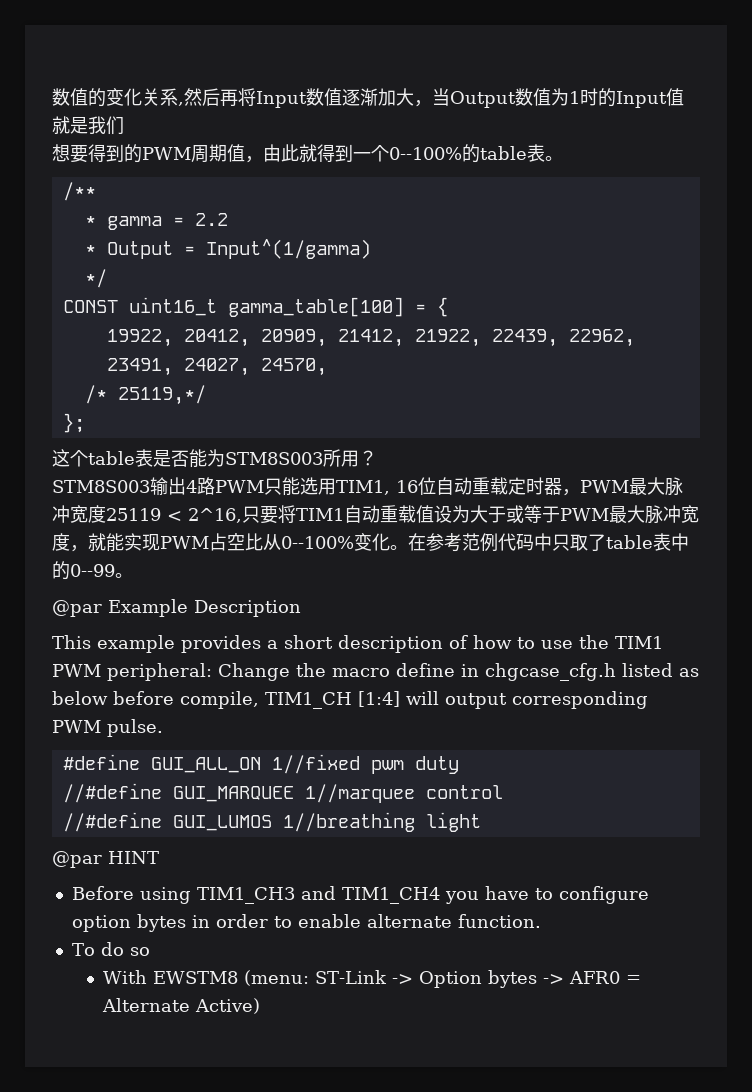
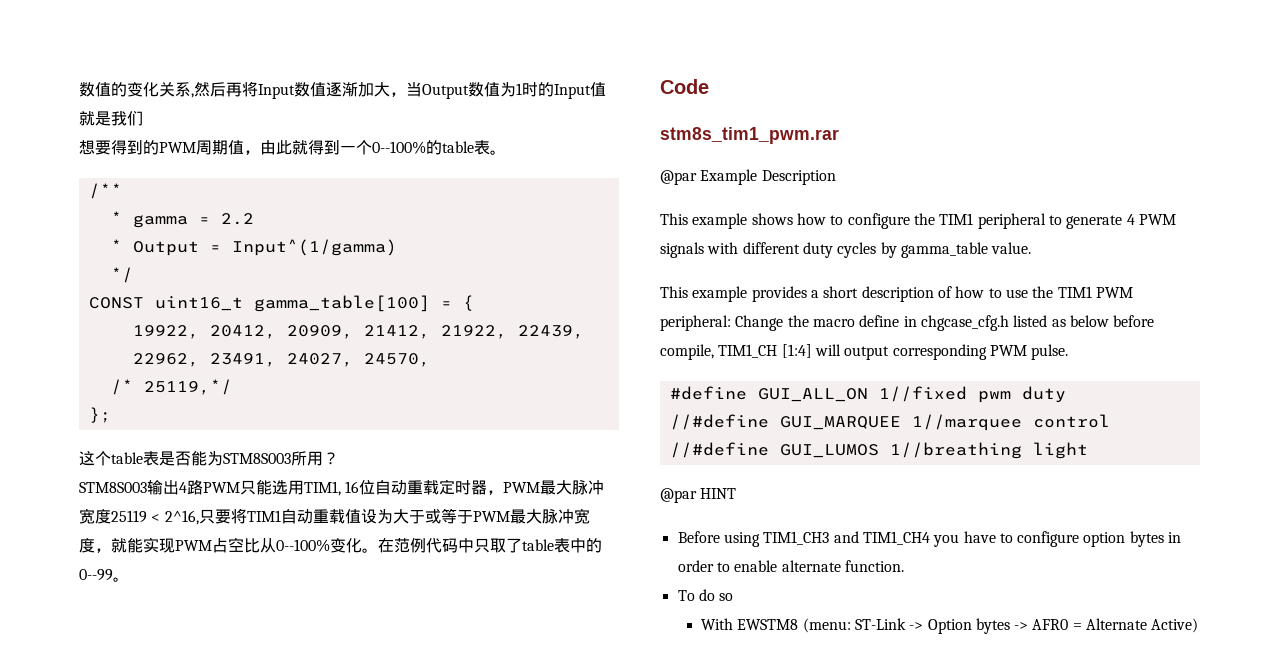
- 在参考范例代码中只取了table表中的0--99。
+ 在范例代码中只取了table表中的0--99。
+ Code
+ stm8s_tim1_pwm.rar
+ This example shows how to configure the TIM1 peripheral to generate 4 PWM signals with different duty cycles by gamma_table value.

